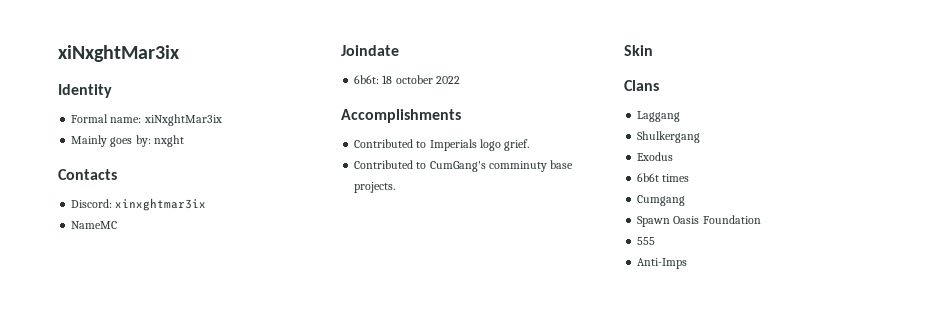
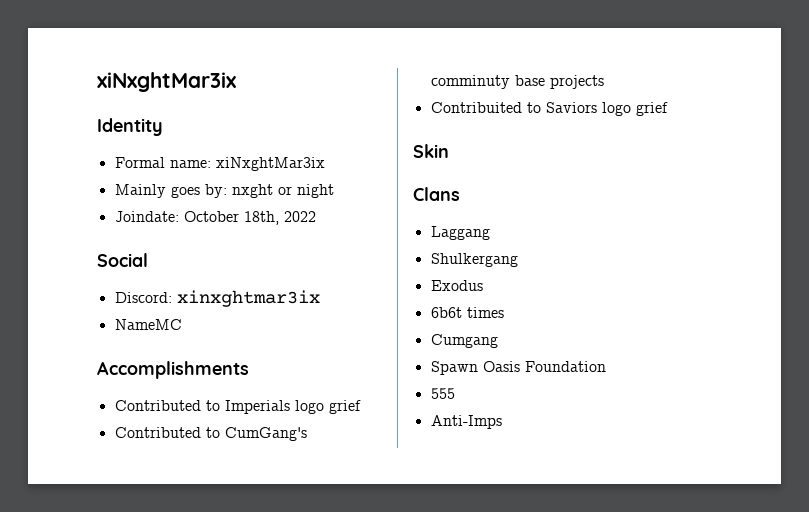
- Mainly goes by: nxght
- Contacts
+ Mainly goes by: nxght or night
+ Joindate: October 18th, 2022
+ Social
  Discord: xinxghtmar3ix
  NameMC
- Joindate
- 6b6t: 18 october 2022
- Contributed to Imperials logo grief.
+ Contributed to Imperials logo grief
- Contributed to CumGang's comminuty base projects.
+ Contributed to CumGang's comminuty base projects
+ Contribuited to Saviors logo grief

